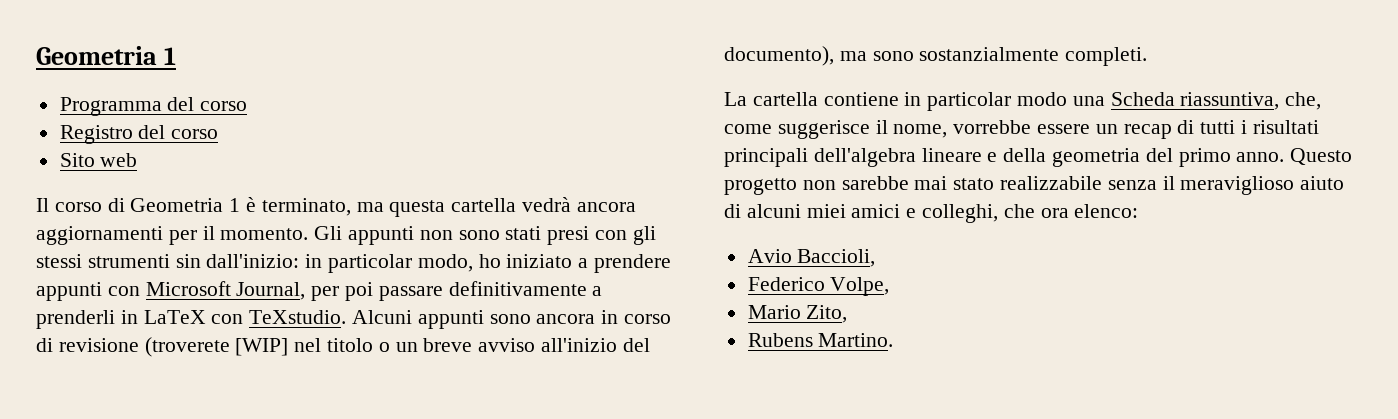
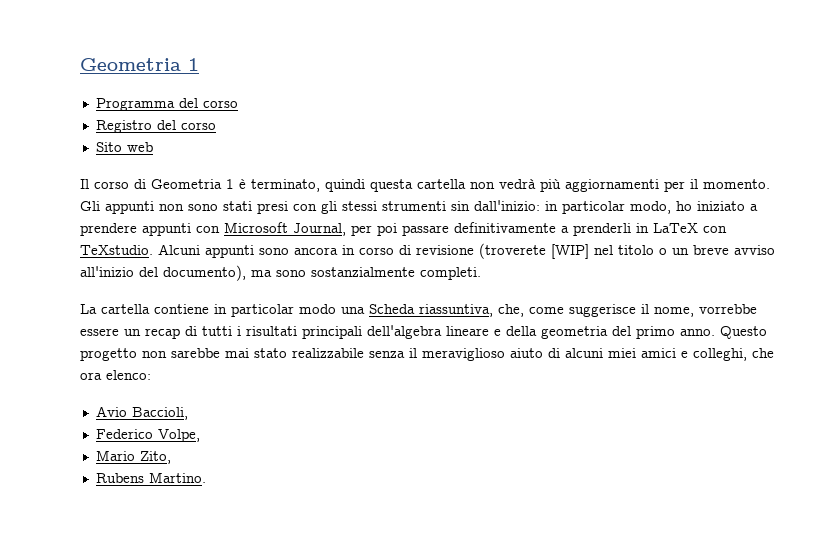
- Il corso di Geometria 1 è terminato, ma questa cartella vedrà ancora aggiornamenti per il momento.
+ Il corso di Geometria 1 è terminato, quindi questa cartella non vedrà più aggiornamenti per il momento.

